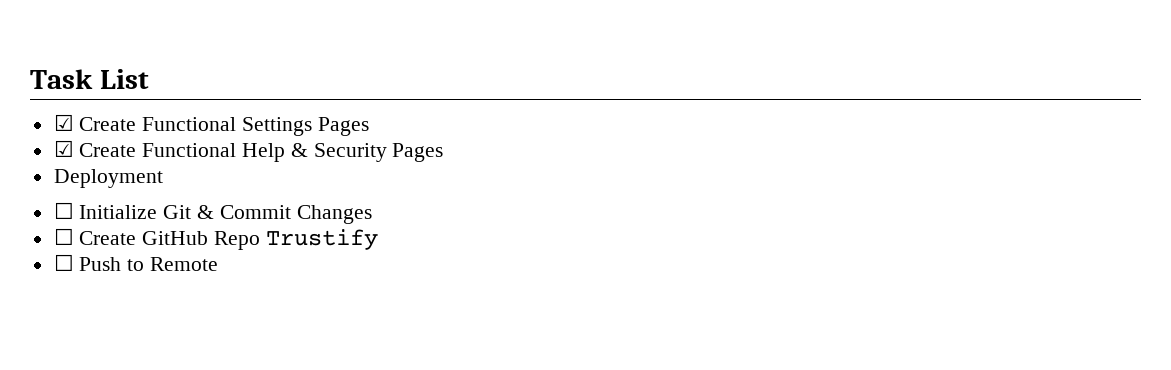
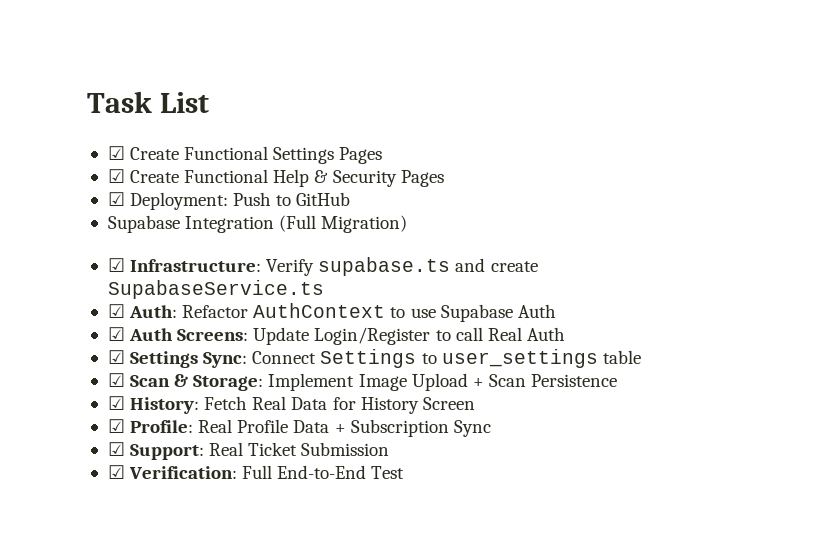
- Deployment
- ☐ Initialize Git & Commit Changes
- ☐ Create GitHub Repo Trustify
- ☐ Push to Remote
+ ☑ Deployment: Push to GitHub
+ Supabase Integration (Full Migration)
+ ☑ Infrastructure: Verify supabase.ts and create SupabaseService.ts
+ ☑ Auth: Refactor AuthContext to use Supabase Auth
+ ☑ Auth Screens: Update Login/Register to call Real Auth
+ ☑ Settings Sync: Connect Settings to user_settings table
+ ☑ Scan & Storage: Implement Image Upload + Scan Persistence
+ ☑ History: Fetch Real Data for History Screen
+ ☑ Profile: Real Profile Data + Subscription Sync
+ ☑ Support: Real Ticket Submission
+ ☑ Verification: Full End-to-End Test

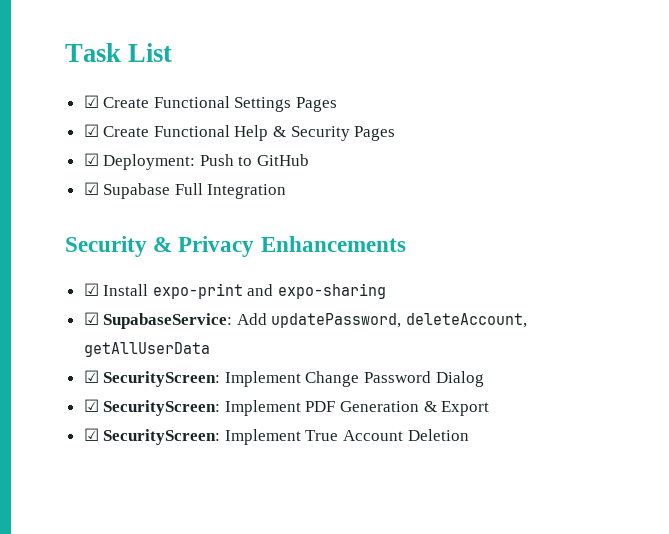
- Supabase Integration (Full Migration)
- ☑ Infrastructure: Verify supabase.ts and create SupabaseService.ts
- ☑ Auth: Refactor AuthContext to use Supabase Auth
- ☑ Auth Screens: Update Login/Register to call Real Auth
- ☑ Settings Sync: Connect Settings to user_settings table
- ☑ Scan & Storage: Implement Image Upload + Scan Persistence
- ☑ History: Fetch Real Data for History Screen
- ☑ Profile: Real Profile Data + Subscription Sync
- ☑ Support: Real Ticket Submission
- ☑ Verification: Full End-to-End Test
+ ☑ Supabase Full Integration
+ Security & Privacy Enhancements
+ ☑ Install expo-print and expo-sharing
+ ☑ SupabaseService: Add updatePassword, deleteAccount, getAllUserData
+ ☑ SecurityScreen: Implement Change Password Dialog
+ ☑ SecurityScreen: Implement PDF Generation & Export
+ ☑ SecurityScreen: Implement True Account Deletion

